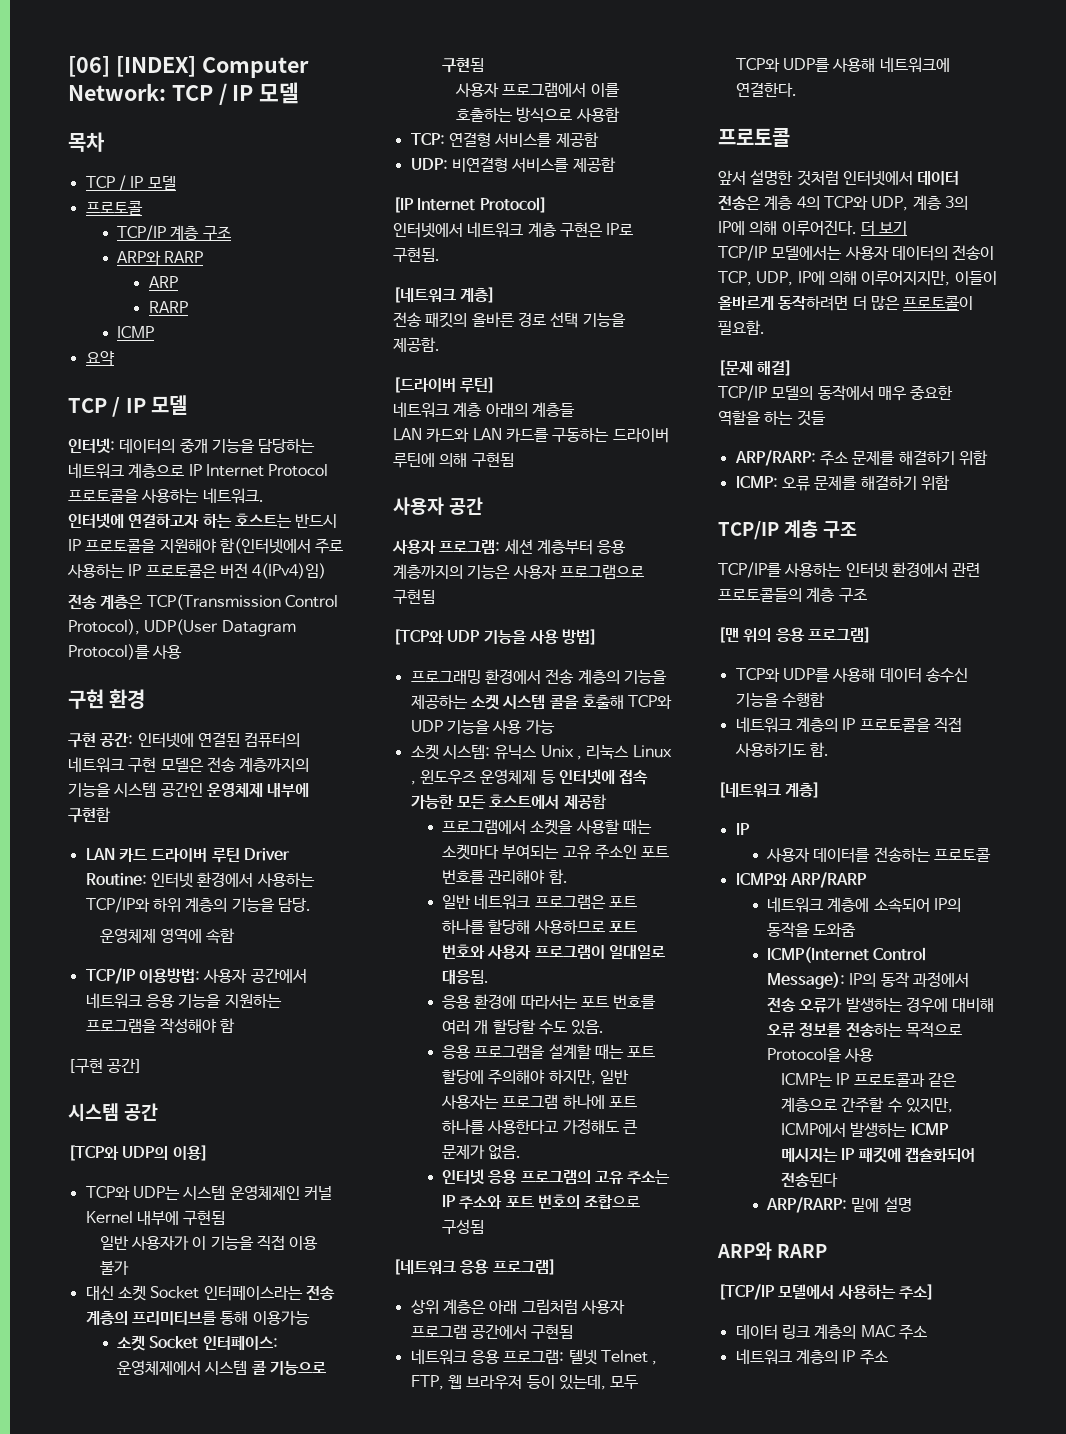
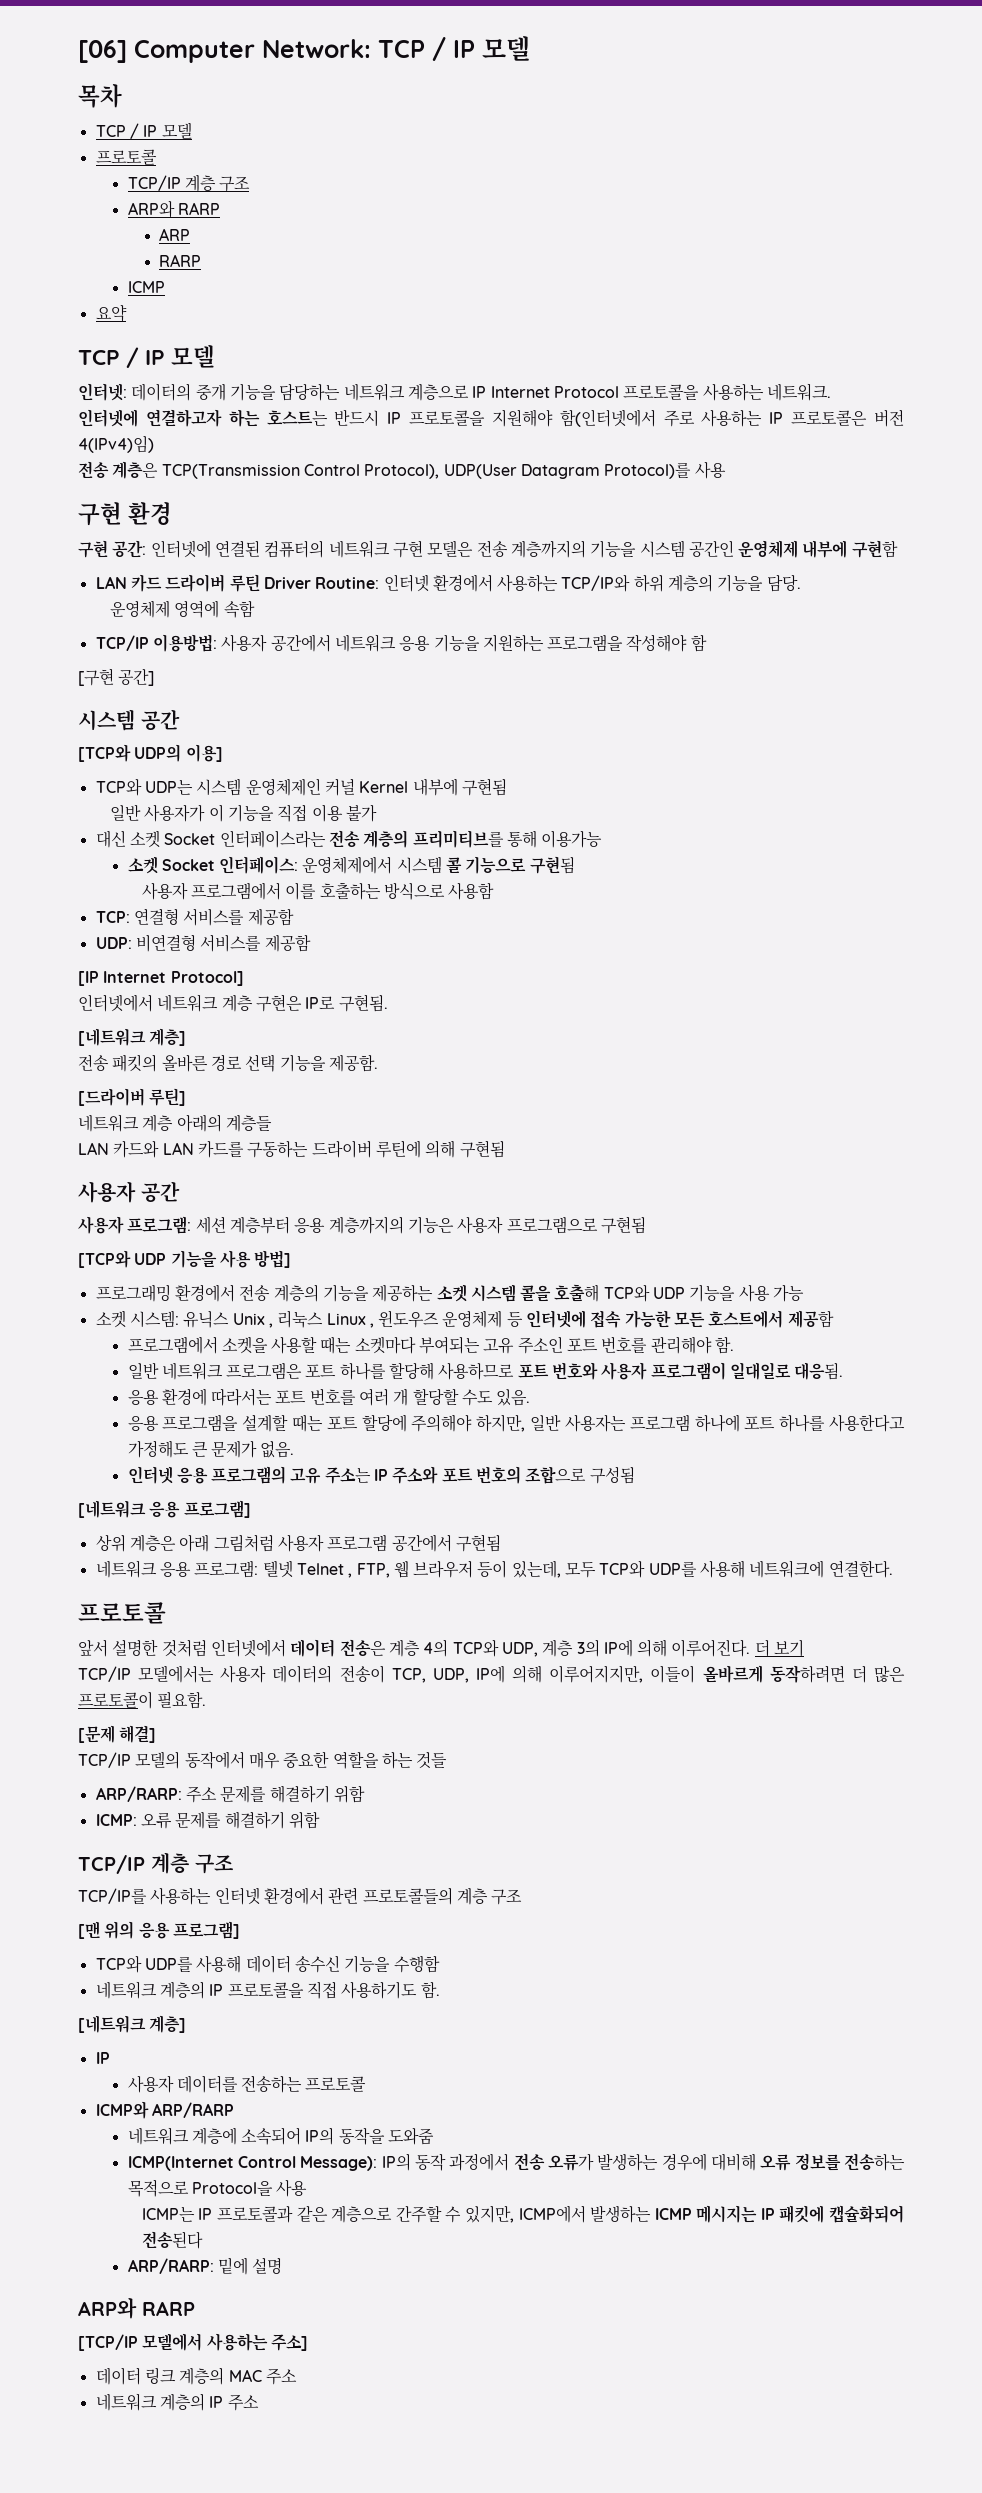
- [06] [INDEX] Computer Network: TCP / IP 모델
+ [06] Computer Network: TCP / IP 모델

